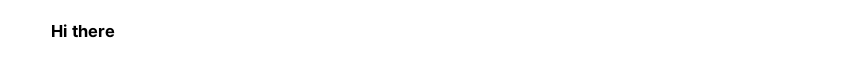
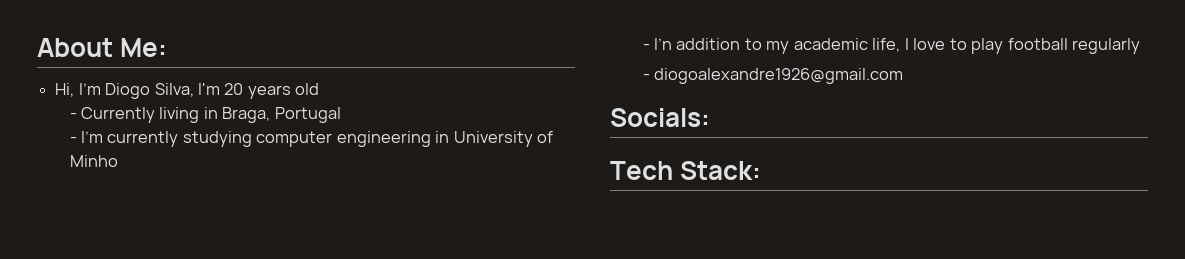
- Hi there
+ About Me:
+ Hi, I’m Diogo Silva, I'm 20 years old
+ - Currently living in Braga, Portugal
+ - I’m currently studying computer engineering in University of Minho
+ - I’n addition to my academic life, I love to play football regularly
+ - diogoalexandre1926@gmail.com
+ Socials:
+ Tech Stack:

